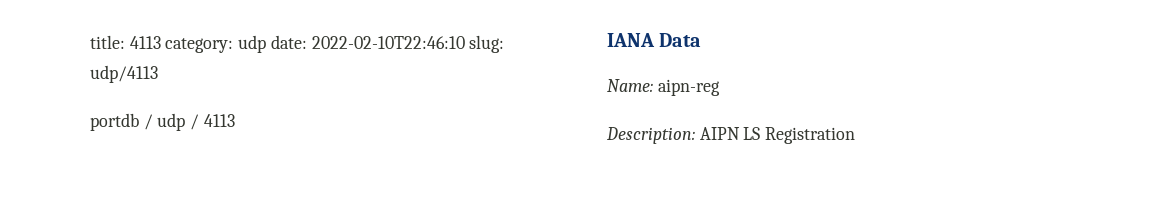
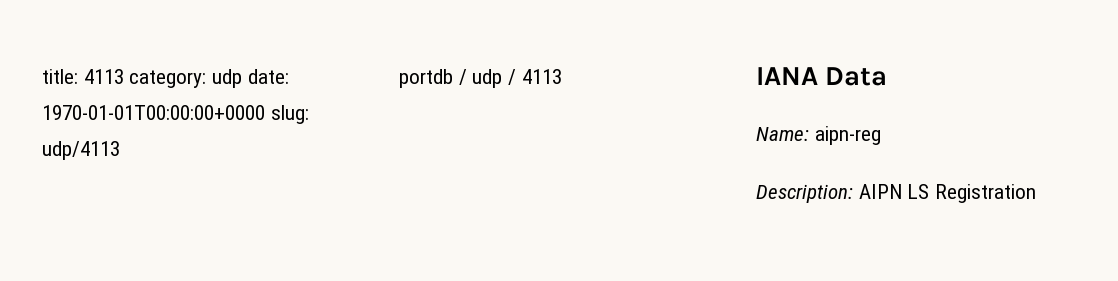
- title: 4113 category: udp date: 2022-02-10T22:46:10 slug: udp/4113
+ title: 4113 category: udp date: 1970-01-01T00:00:00+0000 slug: udp/4113

